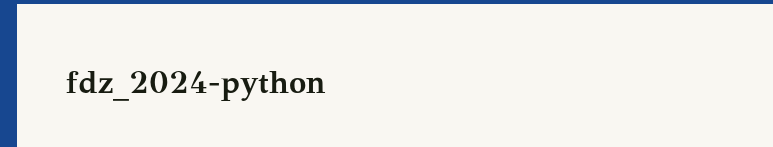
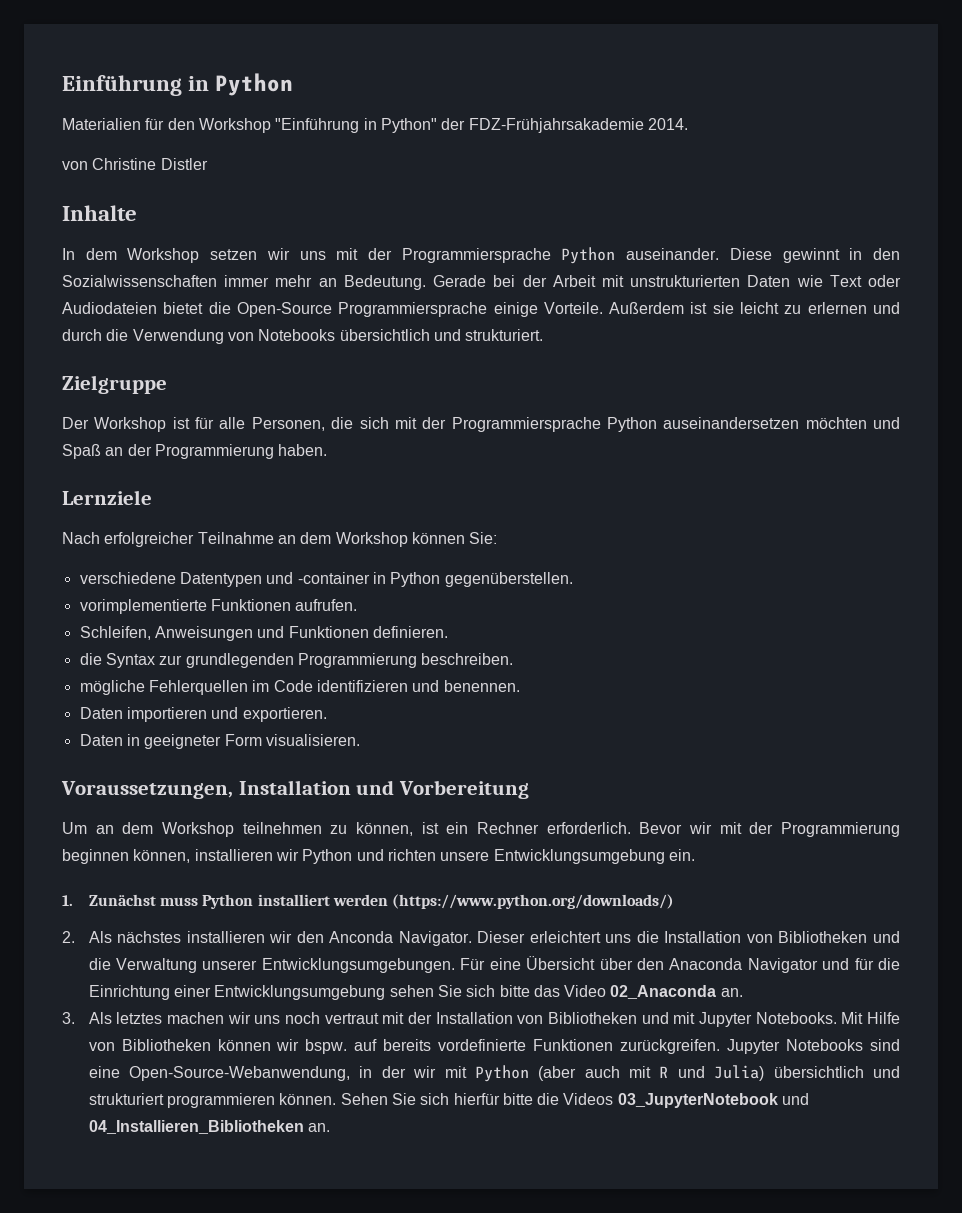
- fdz_2024-python
+ Einführung in Python
+ Materialien für den Workshop "Einführung in Python" der FDZ-Frühjahrsakademie 2014.
+ von Christine Distler
+ Inhalte
+ In dem Workshop setzen wir uns mit der Programmiersprache Python auseinander. Diese gewinnt in den Sozialwissenschaften immer mehr an Bedeutung. Gerade bei der Arbeit mit unstrukturierten Daten wie Text oder Audiodateien bietet die Open-Source Programmiersprache einige Vorteile. Außerdem ist sie leicht zu erlernen und durch die Verwendung von Notebooks übersichtlich und strukturiert.
+ Zielgruppe
+ Der Workshop ist für alle Personen, die sich mit der Programmiersprache Python auseinandersetzen möchten und Spaß an der Programmierung haben.
+ Lernziele
+ Nach erfolgreicher Teilnahme an dem Workshop können Sie:
+ verschiedene Datentypen und -container in Python gegenüberstellen.
+ vorimplementierte Funktionen aufrufen.
+ Schleifen, Anweisungen und Funktionen definieren.
+ die Syntax zur grundlegenden Programmierung beschreiben.
+ mögliche Fehlerquellen im Code identifizieren und benennen.
+ Daten importieren und exportieren.
+ Daten in geeigneter Form visualisieren.
+ Voraussetzungen, Installation und Vorbereitung
+ Um an dem Workshop teilnehmen zu können, ist ein Rechner erforderlich. Bevor wir mit der Programmierung beginnen können, installieren wir Python und richten unsere Entwicklungsumgebung ein.
+ 1. Zunächst muss Python installiert werden (https://www.python.org/downloads/)
+ 2. Als nächstes installieren wir den Anconda Navigator. Dieser erleichtert uns die Installation von Bibliotheken und die Verwaltung unserer Entwicklungsumgebungen. Für eine Übersicht über den Anaconda Navigator und für die Einrichtung einer Entwicklungsumgebung sehen Sie sich bitte das Video 02_Anaconda an.
+ 3. Als letztes machen wir uns noch vertraut mit der Installation von Bibliotheken und mit Jupyter Notebooks. Mit Hilfe von Bibliotheken können wir bspw. auf bereits vordefinierte Funktionen zurückgreifen. Jupyter Notebooks sind eine Open-Source-Webanwendung, in der wir mit Python (aber auch mit R und Julia) übersichtlich und strukturiert programmieren können. Sehen Sie sich hierfür bitte die Videos 03_JupyterNotebook und 04_Installieren_Bibliotheken an.

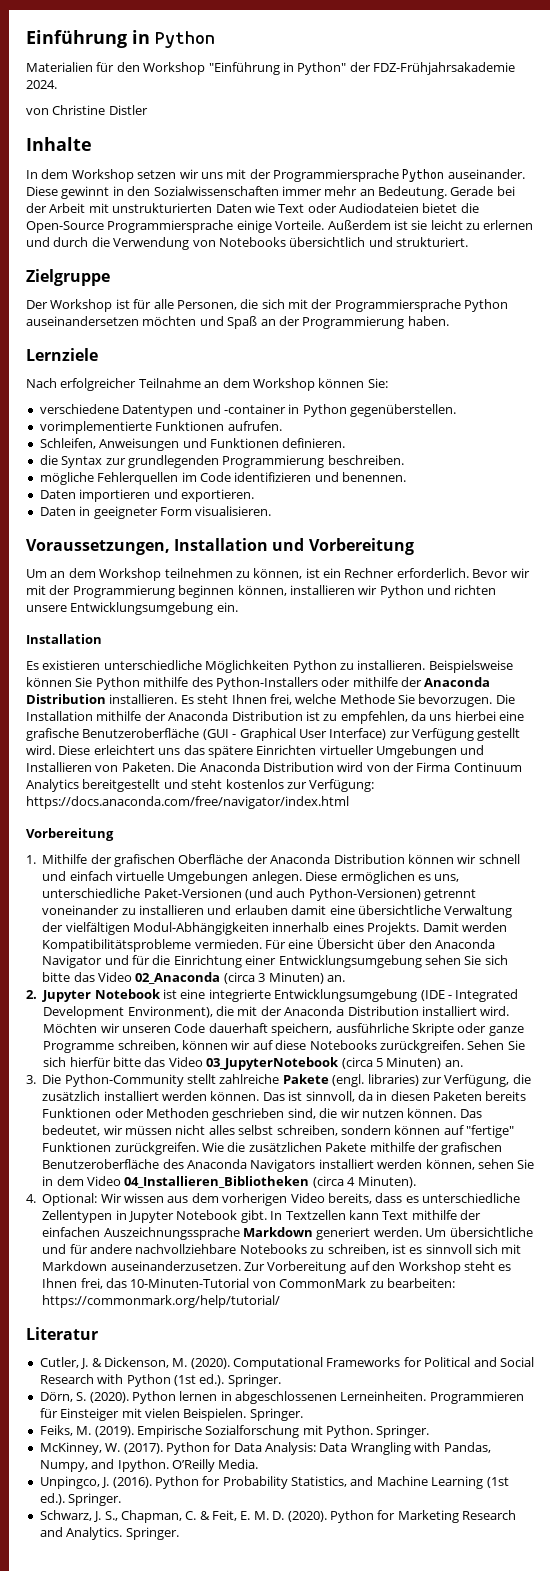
- Materialien für den Workshop "Einführung in Python" der FDZ-Frühjahrsakademie 2014.
+ Materialien für den Workshop "Einführung in Python" der FDZ-Frühjahrsakademie 2024.
  Bevor wir mit der Programmierung beginnen können, installieren wir Python und richten unsere Entwicklungsumgebung ein.
- 1. Zunächst muss Python installiert werden (https://www.python.org/downloads/)
- 2. Als nächstes installieren wir den Anconda Navigator. Dieser erleichtert uns die Installation von Bibliotheken und die Verwaltung unserer Entwicklungsumgebungen.
+ Installation
+ Es existieren unterschiedliche Möglichkeiten Python zu installieren. Beispielsweise können Sie Python mithilfe des Python-Installers oder mithilfe der Anaconda Distribution installieren. Es steht Ihnen frei, welche Methode Sie bevorzugen. Die Installation mithilfe der Anaconda Distribution ist zu empfehlen, da uns hierbei eine grafische Benutzeroberfläche (GUI - Graphical User Interface) zur Verfügung gestellt wird. Diese erleichtert uns das spätere Einrichten virtueller Umgebungen und Installieren von Paketen. Die Anaconda Distribution wird von der Firma Continuum Analytics bereitgestellt und steht kostenlos zur Verfügung: https://docs.anaconda.com/free/navigator/index.html
+ Vorbereitung
+ 1. Mithilfe der grafischen Oberfläche der Anaconda Distribution können wir schnell und einfach virtuelle Umgebungen anlegen. Diese ermöglichen es uns, unterschiedliche Paket-Versionen (und auch Python-Versionen) getrennt voneinander zu installieren und erlauben damit eine übersichtliche Verwaltung der vielfältigen Modul-Abhängigkeiten innerhalb eines Projekts. Damit werden Kompatibilitätsprobleme vermieden.
- Für eine Übersicht über den Anaconda Navigator und für die Einrichtung einer Entwicklungsumgebung sehen Sie sich bitte das Video 02_Anaconda an.
- 3. Als letztes machen wir uns noch vertraut mit der Installation von Bibliotheken und mit Jupyter Notebooks. Mit Hilfe von Bibliotheken können wir bspw. auf bereits vordefinierte Funktionen zurückgreifen. Jupyter Notebooks sind eine Open-Source-Webanwendung, in der wir mit Python (aber auch mit R und Julia) übersichtlich und strukturiert programmieren können.
+ Für eine Übersicht über den Anaconda Navigator und für die Einrichtung einer Entwicklungsumgebung sehen Sie sich bitte das Video 02_Anaconda (circa 3 Minuten) an.
+ 2. Jupyter Notebook ist eine integrierte Entwicklungsumgebung (IDE - Integrated Development Environment), die mit der Anaconda Distribution installiert wird. Möchten wir unseren Code dauerhaft speichern, ausführliche Skripte oder ganze Programme schreiben, können wir auf diese Notebooks zurückgreifen.
- Sehen Sie sich hierfür bitte die Videos 03_JupyterNotebook und 04_Installieren_Bibliotheken an.
+ Sehen Sie sich hierfür bitte das Video 03_JupyterNotebook (circa 5 Minuten) an.
+ 3. Die Python-Community stellt zahlreiche Pakete (engl. libraries) zur Verfügung, die zusätzlich installiert werden können. Das ist sinnvoll, da in diesen Paketen bereits Funktionen oder Methoden geschrieben sind, die wir nutzen können. Das bedeutet, wir müssen nicht alles selbst schreiben, sondern können auf "fertige" Funktionen zurückgreifen. Wie die zusätzlichen Pakete mithilfe der grafischen Benutzeroberfläche des Anaconda Navigators installiert werden können, sehen Sie in dem Video 04_Installieren_Bibliotheken (circa 4 Minuten).
+ 4. Optional: Wir wissen aus dem vorherigen Video bereits, dass es unterschiedliche Zellentypen in Jupyter Notebook gibt. In Textzellen kann Text mithilfe der einfachen Auszeichnungssprache Markdown generiert werden. Um übersichtliche und für andere nachvollziehbare Notebooks zu schreiben, ist es sinnvoll sich mit Markdown auseinanderzusetzen. Zur Vorbereitung auf den Workshop steht es Ihnen frei, das 10-Minuten-Tutorial von CommonMark zu bearbeiten: https://commonmark.org/help/tutorial/
+ Literatur
+ Cutler, J. & Dickenson, M. (2020). Computational Frameworks for Political and Social Research with Python (1st ed.). Springer.
+ Dörn, S. (2020). Python lernen in abgeschlossenen Lerneinheiten. Programmieren für Einsteiger mit vielen Beispielen. Springer.
+ Feiks, M. (2019). Empirische Sozialforschung mit Python. Springer.
+ McKinney, W. (2017). Python for Data Analysis: Data Wrangling with Pandas, Numpy, and Ipython. O’Reilly Media.
+ Unpingco, J. (2016). Python for Probability Statistics, and Machine Learning (1st ed.). Springer.
+ Schwarz, J. S., Chapman, C. & Feit, E. M. D. (2020). Python for Marketing Research and Analytics. Springer.

